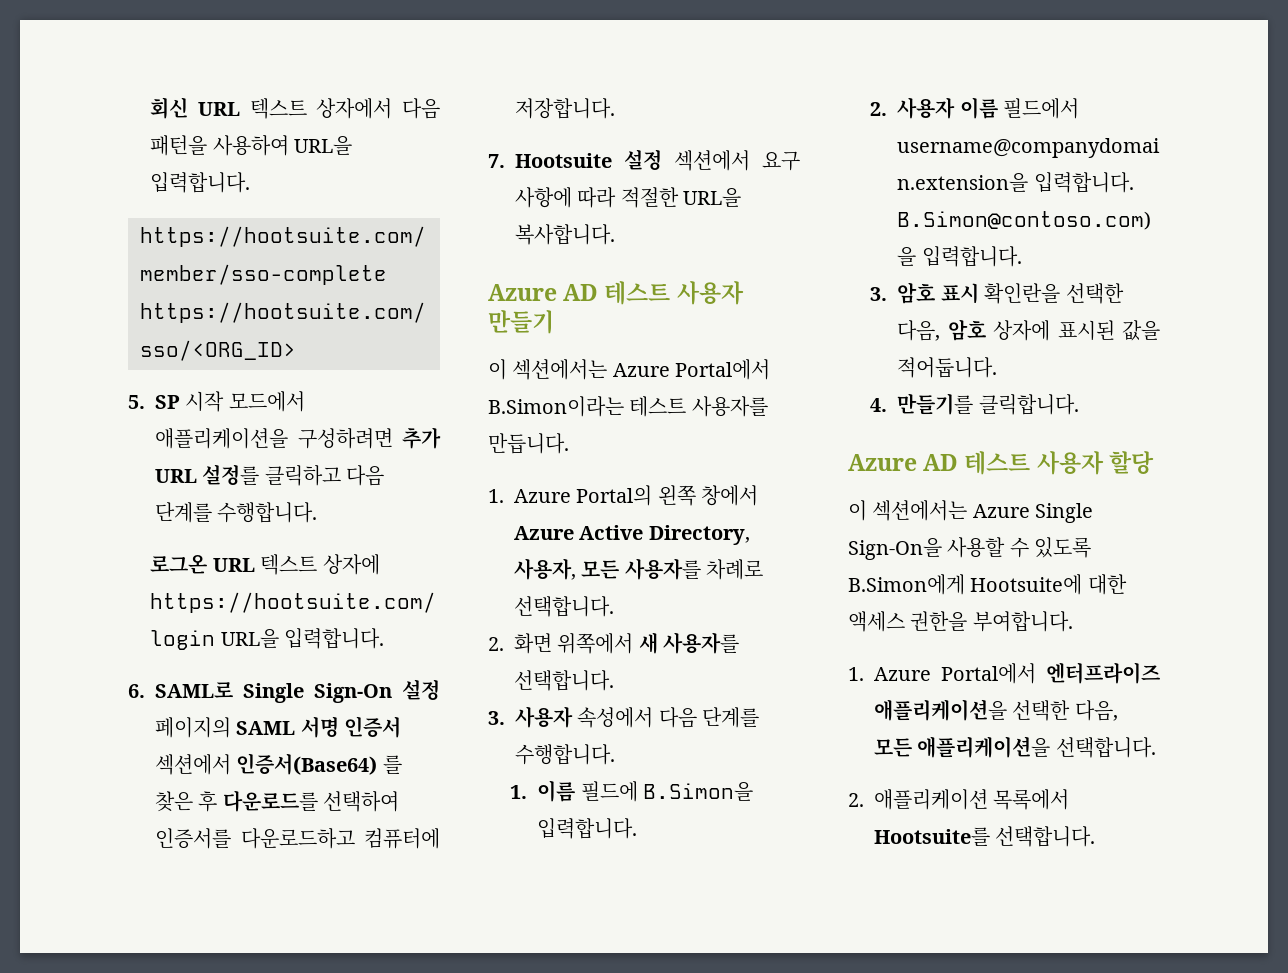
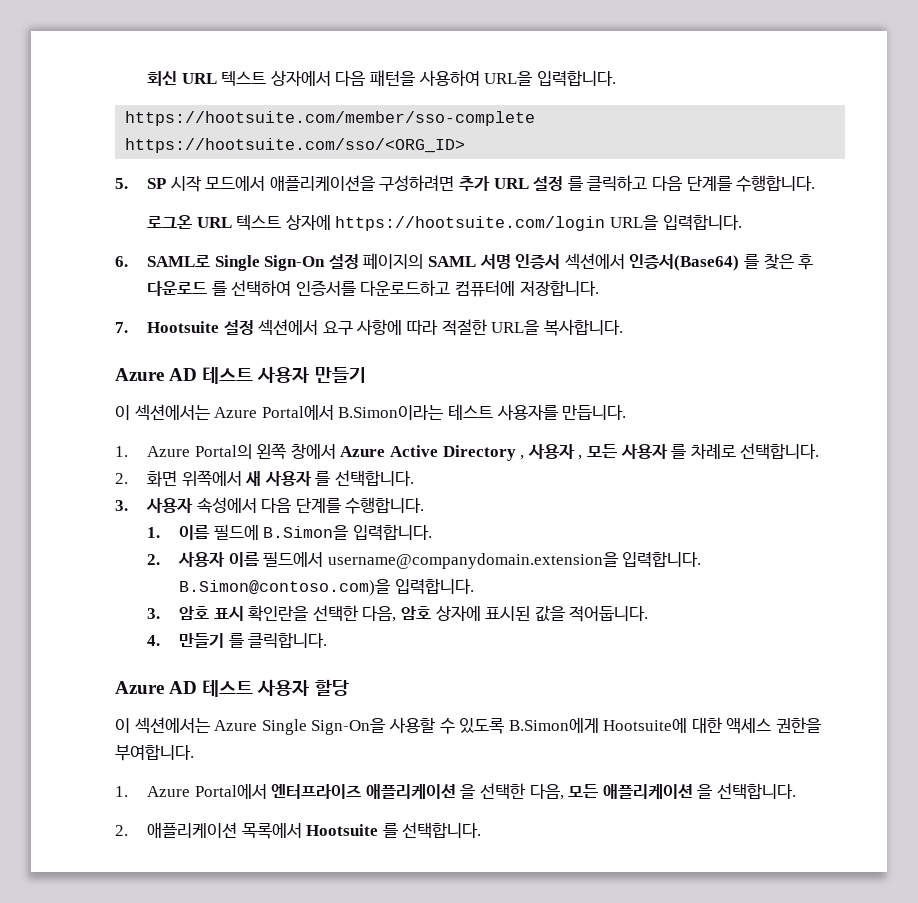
- 5. SP 시작 모드에서 애플리케이션을 구성하려면 추가 URL 설정를 클릭하고 다음 단계를 수행합니다.
+ 5. SP 시작 모드에서 애플리케이션을 구성하려면 추가 URL 설정 를 클릭하고 다음 단계를 수행합니다.
- 6. SAML로 Single Sign-On 설정 페이지의 SAML 서명 인증서 섹션에서 인증서(Base64) 를 찾은 후 다운로드를 선택하여 인증서를 다운로드하고 컴퓨터에 저장합니다.
+ 6. SAML로 Single Sign-On 설정 페이지의 SAML 서명 인증서 섹션에서 인증서(Base64) 를 찾은 후 다운로드 를 선택하여 인증서를 다운로드하고 컴퓨터에 저장합니다.
- 1. Azure Portal의 왼쪽 창에서 Azure Active Directory, 사용자, 모든 사용자를 차례로 선택합니다.
+ 1. Azure Portal의 왼쪽 창에서 Azure Active Directory , 사용자 , 모든 사용자 를 차례로 선택합니다.
- 2. 화면 위쪽에서 새 사용자를 선택합니다.
+ 2. 화면 위쪽에서 새 사용자 를 선택합니다.
- 4. 만들기를 클릭합니다.
+ 4. 만들기 를 클릭합니다.
- 1. Azure Portal에서 엔터프라이즈 애플리케이션을 선택한 다음, 모든 애플리케이션을 선택합니다.
+ 1. Azure Portal에서 엔터프라이즈 애플리케이션 을 선택한 다음, 모든 애플리케이션 을 선택합니다.
- 2. 애플리케이션 목록에서 Hootsuite를 선택합니다.
+ 2. 애플리케이션 목록에서 Hootsuite 를 선택합니다.

